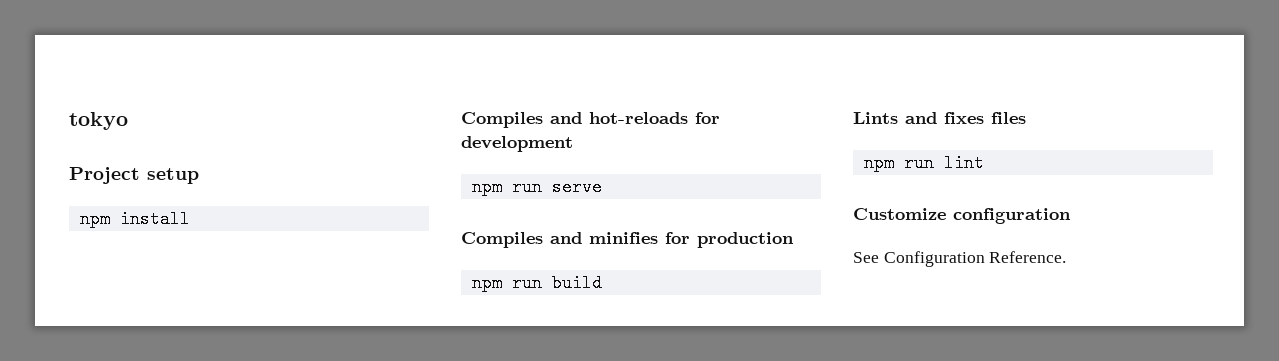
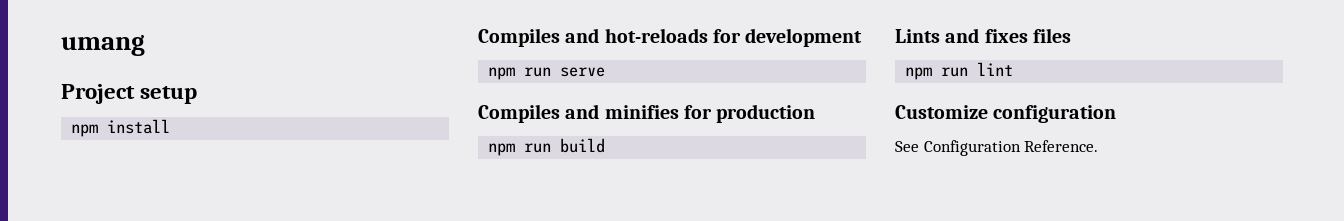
- tokyo
+ umang

